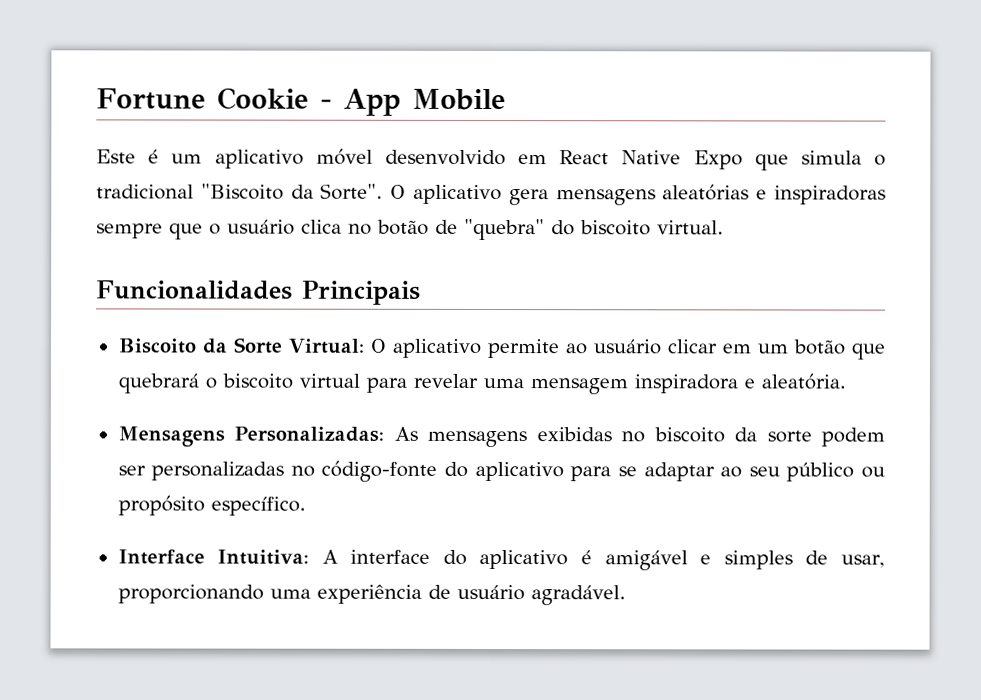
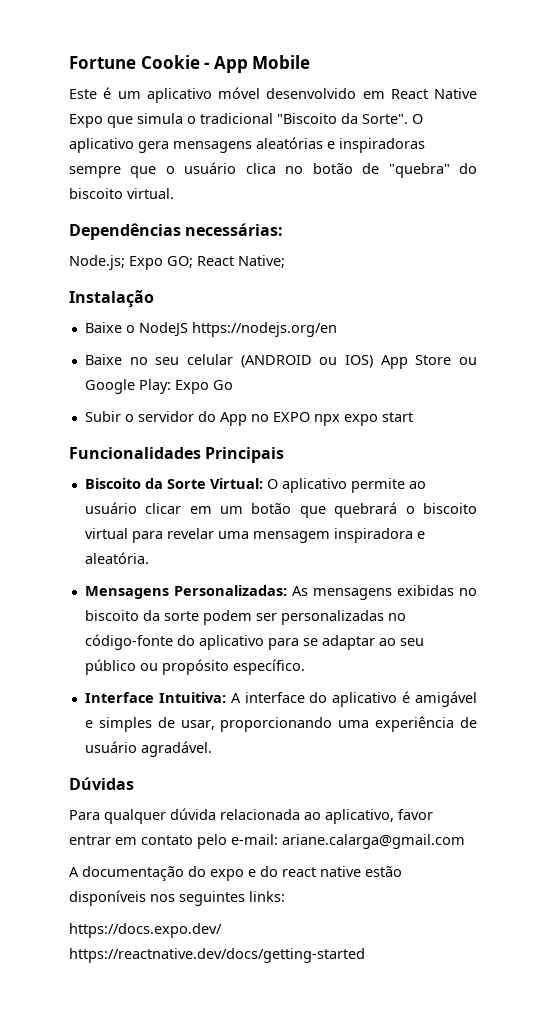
+ Dependências necessárias:
+ Node.js; Expo GO; React Native;
+ Instalação
+ Baixe o NodeJS https://nodejs.org/en
+ Baixe no seu celular (ANDROID ou IOS) App Store ou Google Play: Expo Go
+ Subir o servidor do App no EXPO npx expo start
+ Dúvidas
+ Para qualquer dúvida relacionada ao aplicativo, favor entrar em contato pelo e-mail: ariane.calarga@gmail.com
+ A documentação do expo e do react native estão disponíveis nos seguintes links:
+ https://docs.expo.dev/ https://reactnative.dev/docs/getting-started

